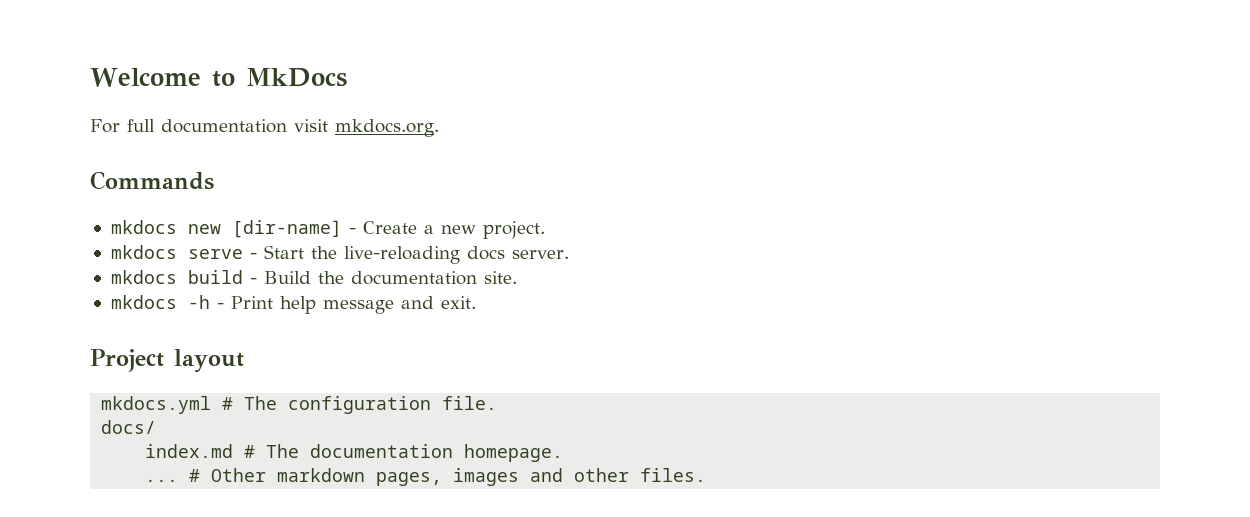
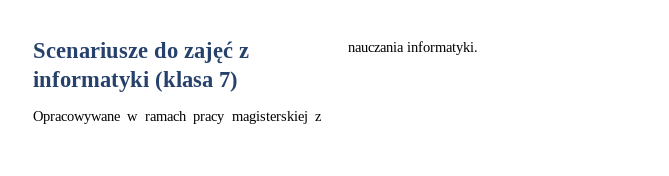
- Welcome to MkDocs
- For full documentation visit mkdocs.org.
- Commands
- mkdocs new [dir-name] - Create a new project.
- mkdocs serve - Start the live-reloading docs server.
- mkdocs build - Build the documentation site.
- mkdocs -h - Print help message and exit.
- Project layout
- mkdocs.yml # The configuration file.
- docs/
- index.md # The documentation homepage.
- ... # Other markdown pages, images and other files.
+ Scenariusze do zajęć z informatyki (klasa 7)
+ Opracowywane w ramach pracy magisterskiej z nauczania informatyki.

